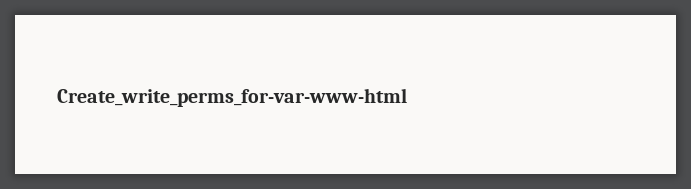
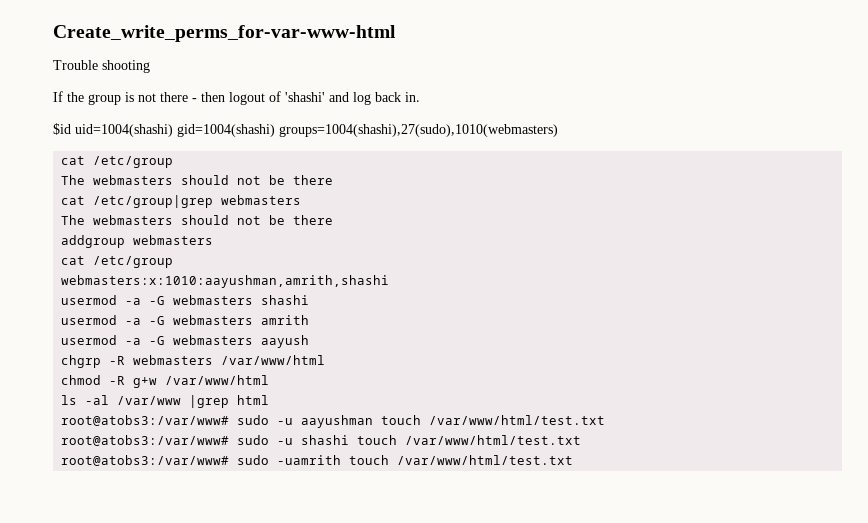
+ Trouble shooting
+ If the group is not there - then logout of 'shashi' and log back in.
+ $id uid=1004(shashi) gid=1004(shashi) groups=1004(shashi),27(sudo),1010(webmasters)
+ cat /etc/group
+ The webmasters should not be there
+ cat /etc/group|grep webmasters
+ The webmasters should not be there
+ addgroup webmasters
+ cat /etc/group
+ webmasters:x:1010:aayushman,amrith,shashi
+ usermod -a -G webmasters shashi
+ usermod -a -G webmasters amrith
+ usermod -a -G webmasters aayush
+ chgrp -R webmasters /var/www/html
+ chmod -R g+w /var/www/html
+ ls -al /var/www |grep html
+ root@atobs3:/var/www# sudo -u aayushman touch /var/www/html/test.txt
+ root@atobs3:/var/www# sudo -u shashi touch /var/www/html/test.txt
+ root@atobs3:/var/www# sudo -uamrith touch /var/www/html/test.txt

